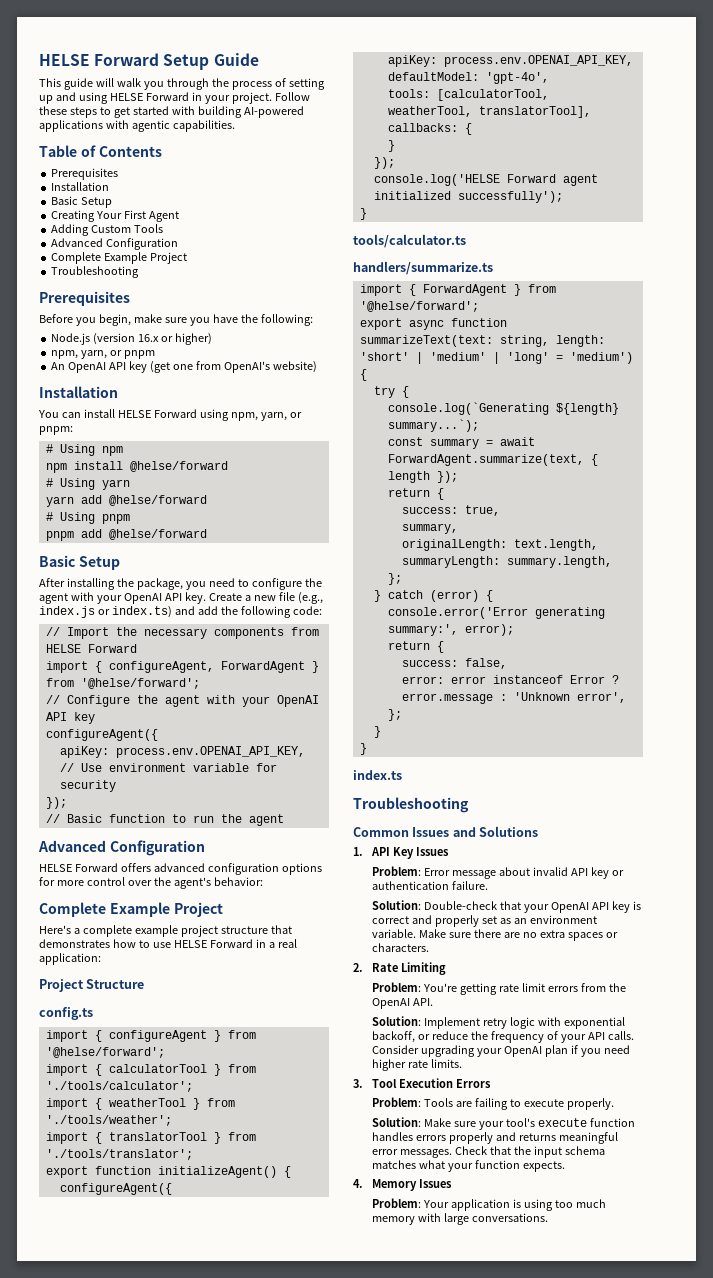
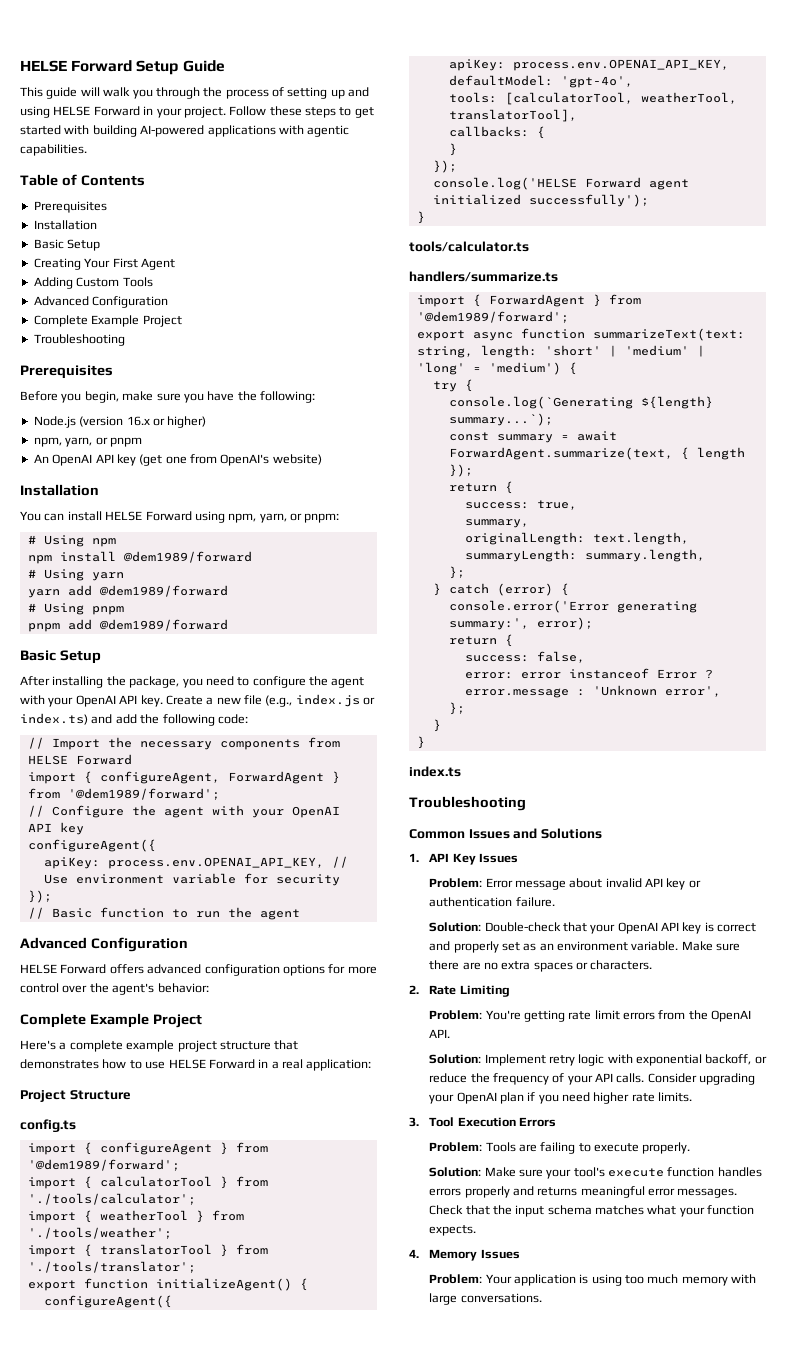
- npm install @helse/forward
+ npm install @dem1989/forward
- yarn add @helse/forward
+ yarn add @dem1989/forward
- pnpm add @helse/forward
+ pnpm add @dem1989/forward
- import { configureAgent, ForwardAgent } from '@helse/forward';
+ import { configureAgent, ForwardAgent } from '@dem1989/forward';
- import { configureAgent } from '@helse/forward';
+ import { configureAgent } from '@dem1989/forward';
- import { ForwardAgent } from '@helse/forward';
+ import { ForwardAgent } from '@dem1989/forward';

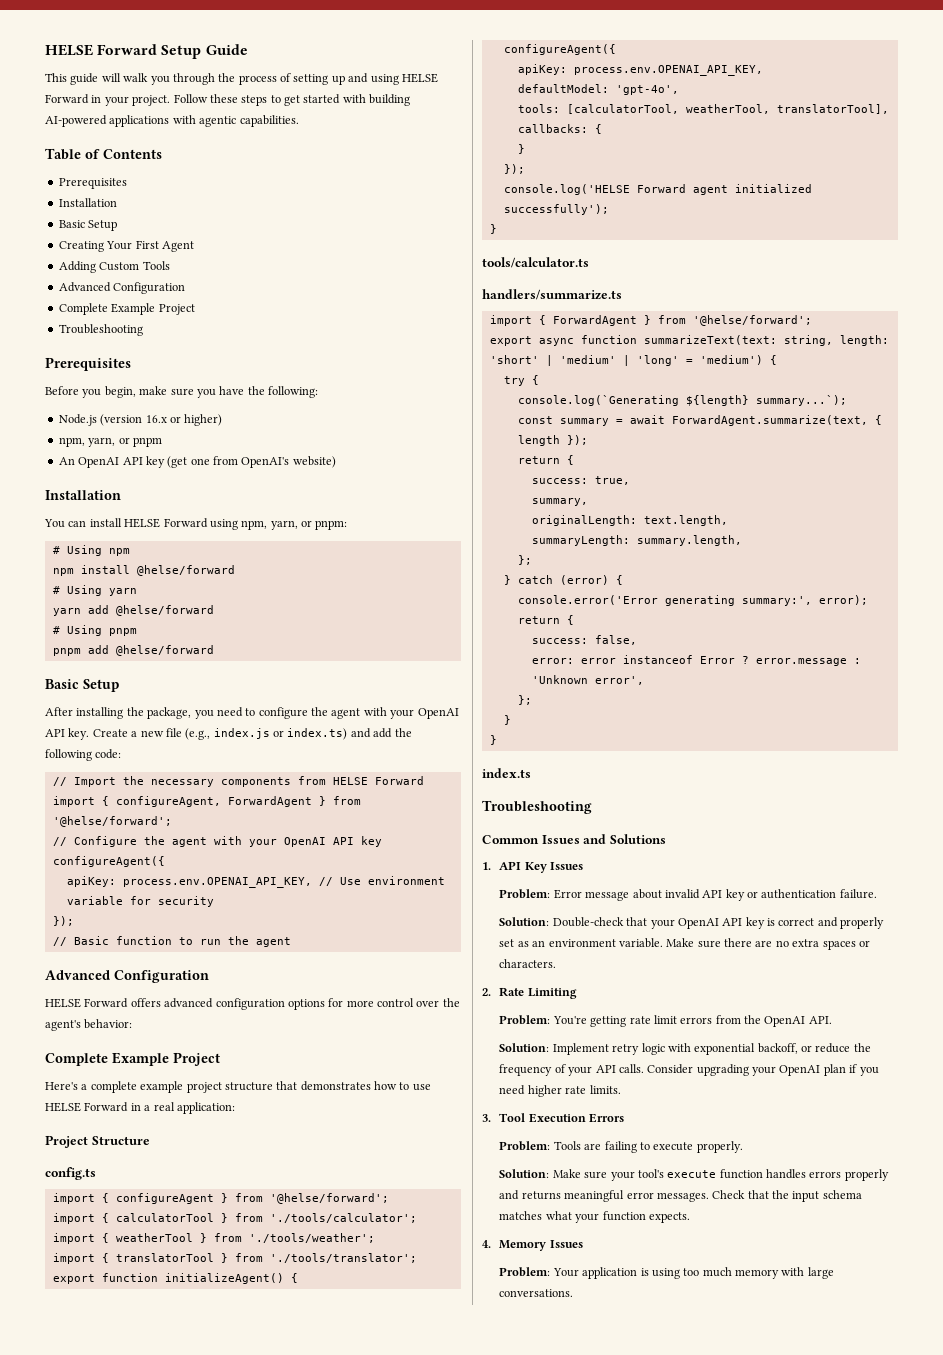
- npm install @dem1989/forward
+ npm install @helse/forward
- yarn add @dem1989/forward
+ yarn add @helse/forward
- pnpm add @dem1989/forward
+ pnpm add @helse/forward
- import { configureAgent, ForwardAgent } from '@dem1989/forward';
+ import { configureAgent, ForwardAgent } from '@helse/forward';
- import { configureAgent } from '@dem1989/forward';
+ import { configureAgent } from '@helse/forward';
- import { ForwardAgent } from '@dem1989/forward';
+ import { ForwardAgent } from '@helse/forward';

